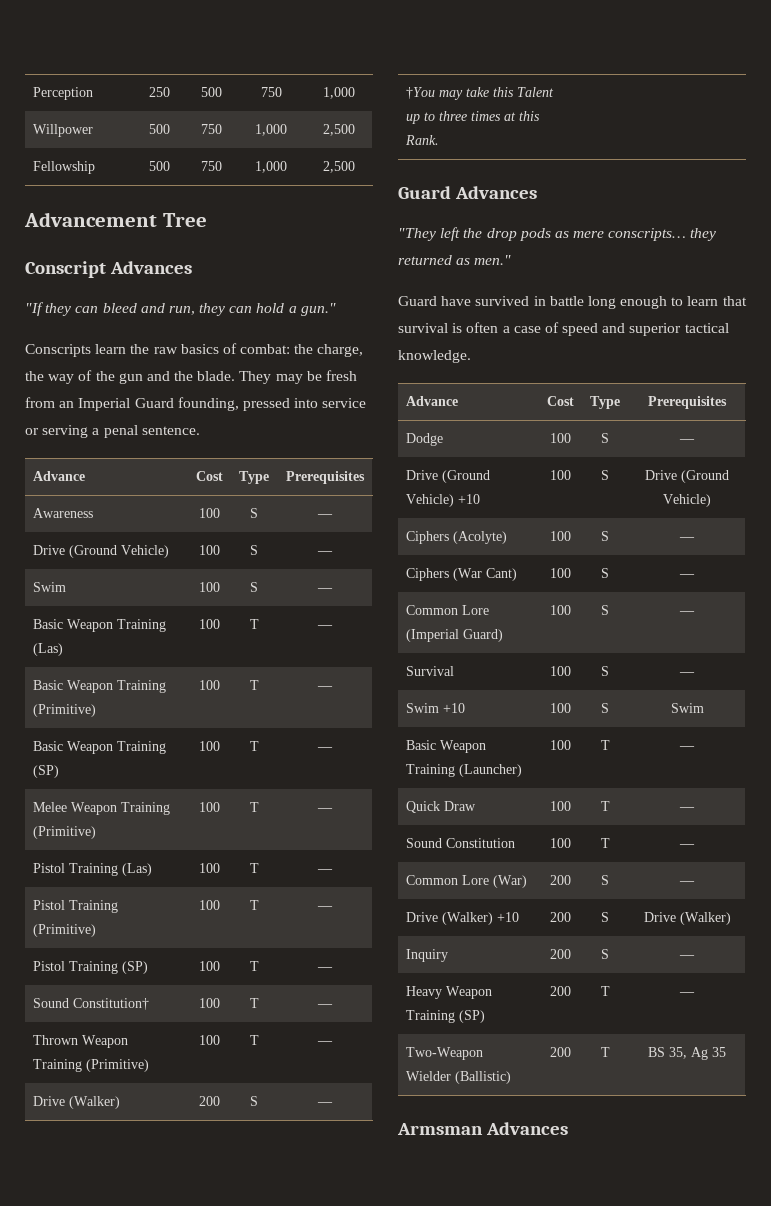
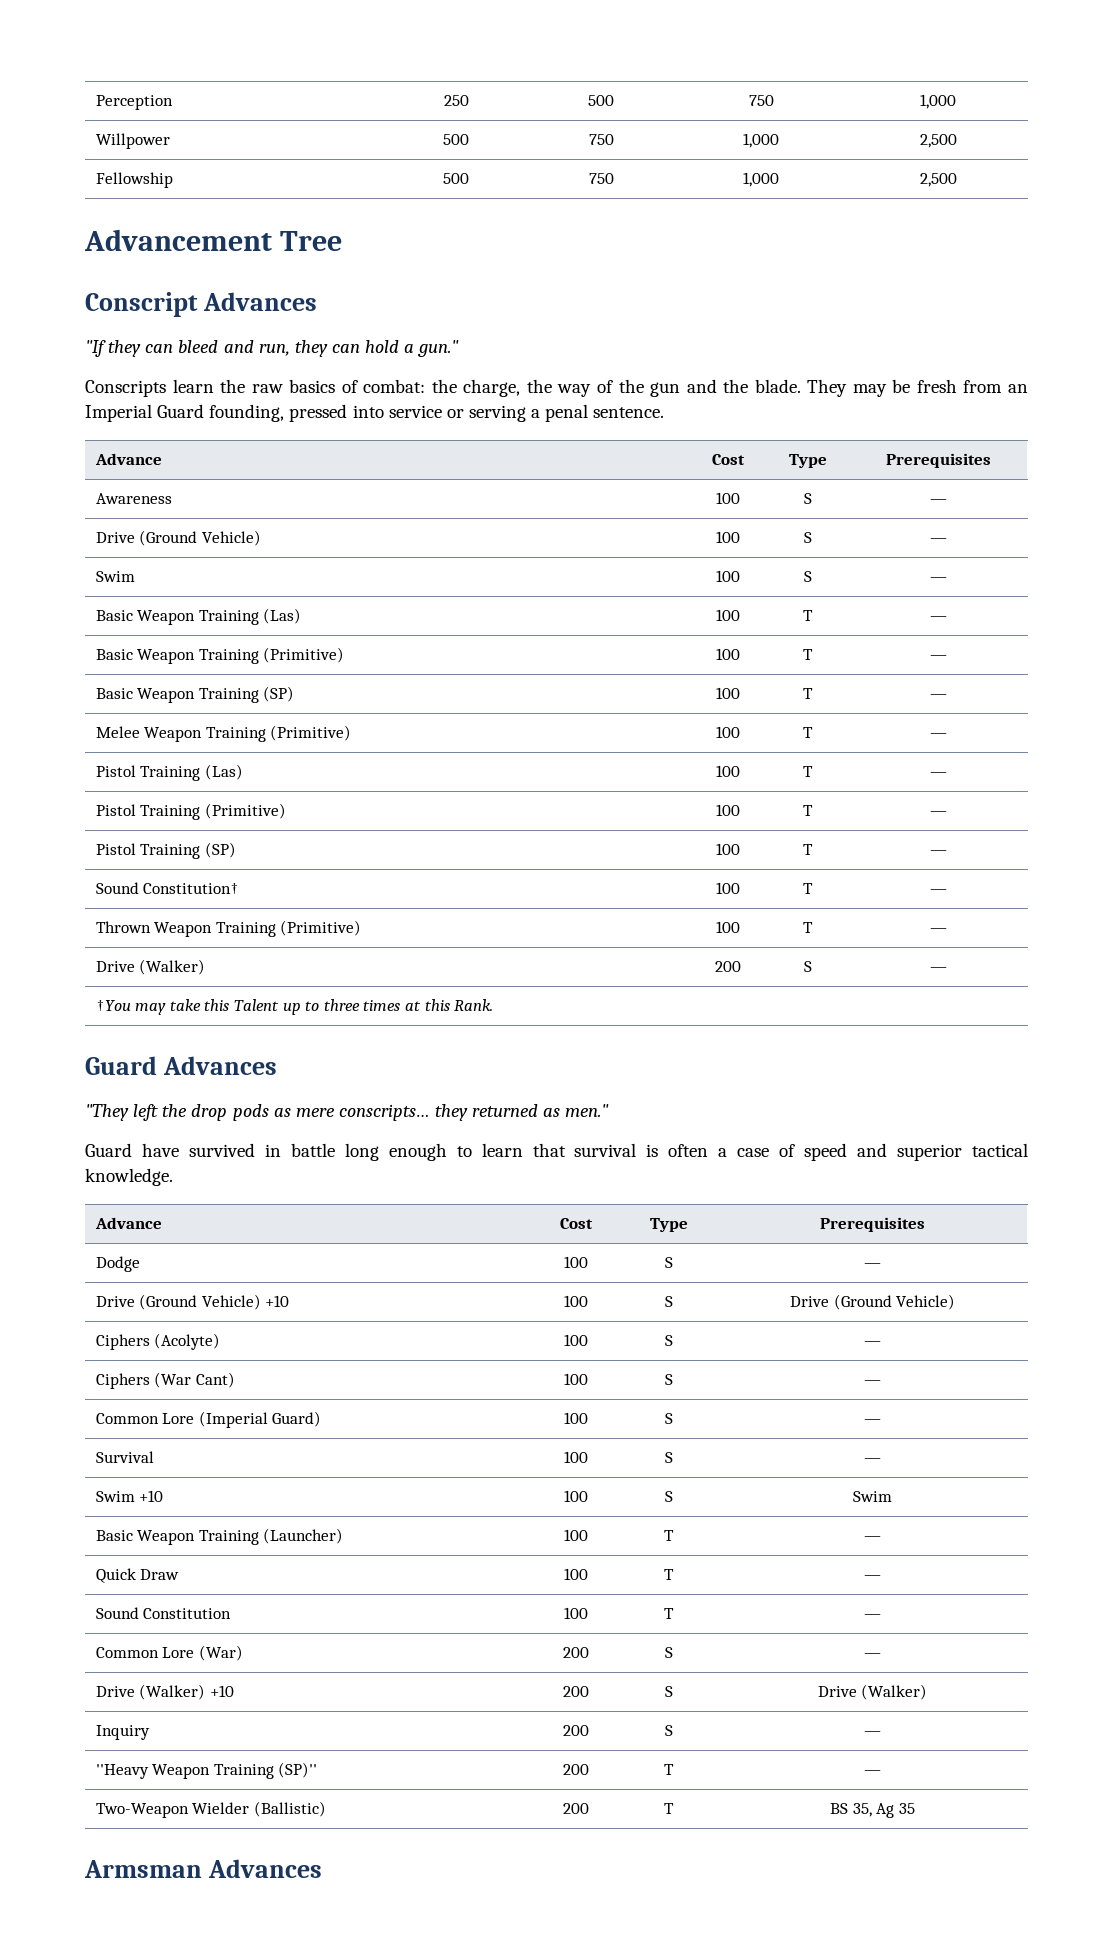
- Heavy Weapon Training (SP) | 200 | T | —
+ ''Heavy Weapon Training (SP)'' | 200 | T | —

